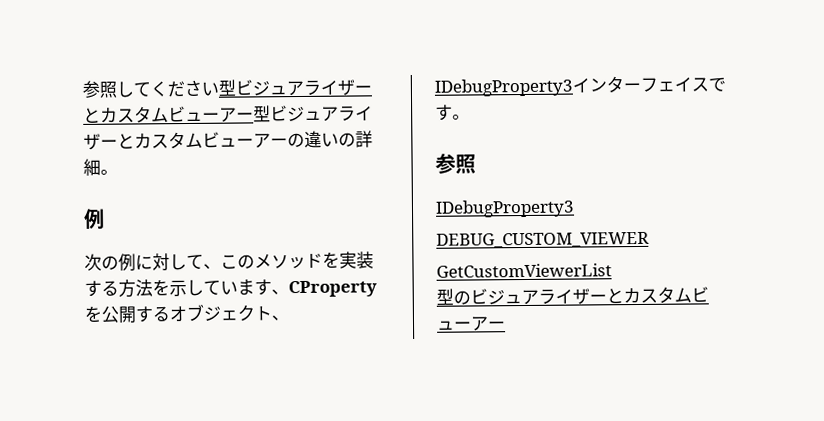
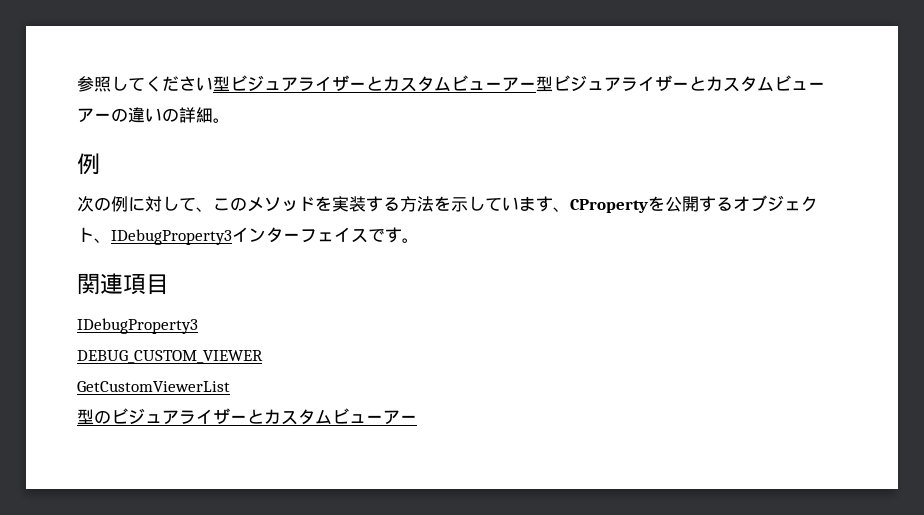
  次の例に対して、このメソッドを実装する方法を示しています、CPropertyを公開するオブジェクト、IDebugProperty3インターフェイスです。
- 参照
+ 関連項目

